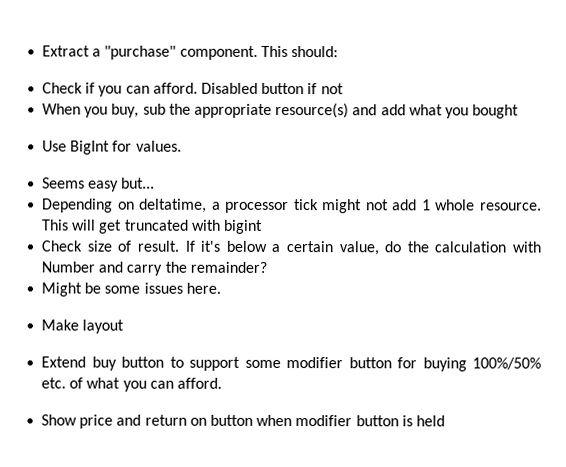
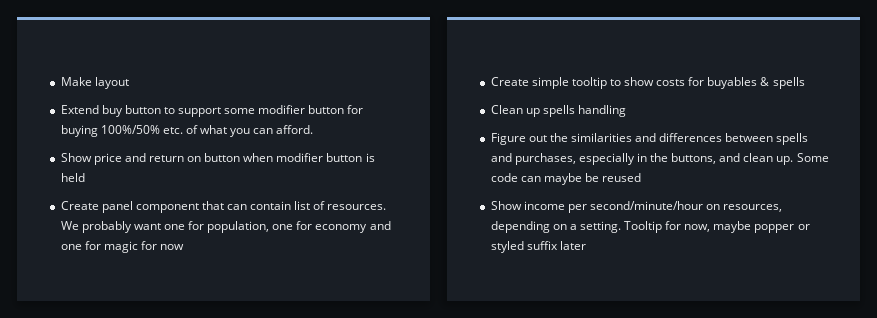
- Extract a "purchase" component. This should:
- Check if you can afford. Disabled button if not
- When you buy, sub the appropriate resource(s) and add what you bought
- Use BigInt for values.
- Seems easy but...
- Depending on deltatime, a processor tick might not add 1 whole resource. This will get truncated with bigint
- Check size of result. If it's below a certain value, do the calculation with Number and carry the remainder?
- Might be some issues here.
+ Create panel component that can contain list of resources. We probably want one for population, one for economy and one for magic for now
+ Create simple tooltip to show costs for buyables & spells
+ Clean up spells handling
+ Figure out the similarities and differences between spells and purchases, especially in the buttons, and clean up. Some code can maybe be reused
+ Show income per second/minute/hour on resources, depending on a setting. Tooltip for now, maybe popper or styled suffix later

